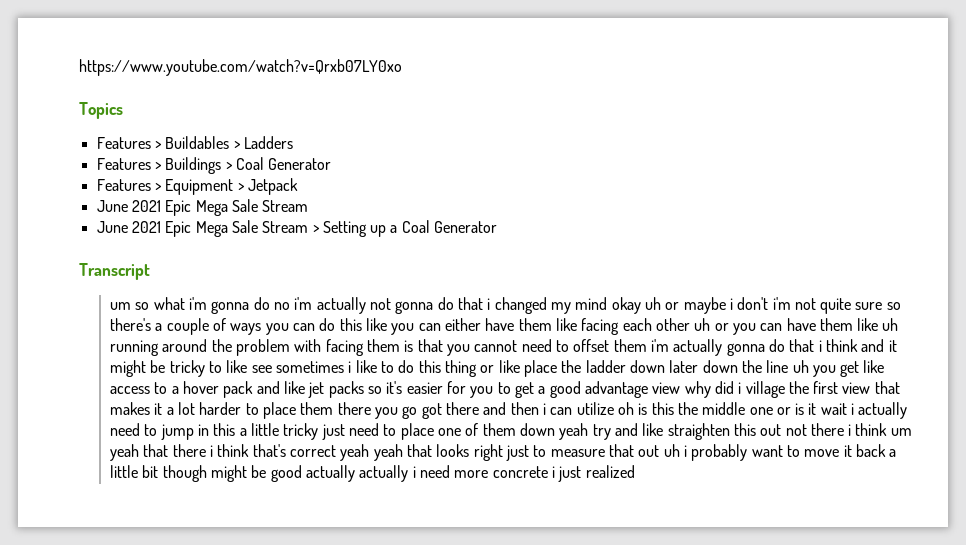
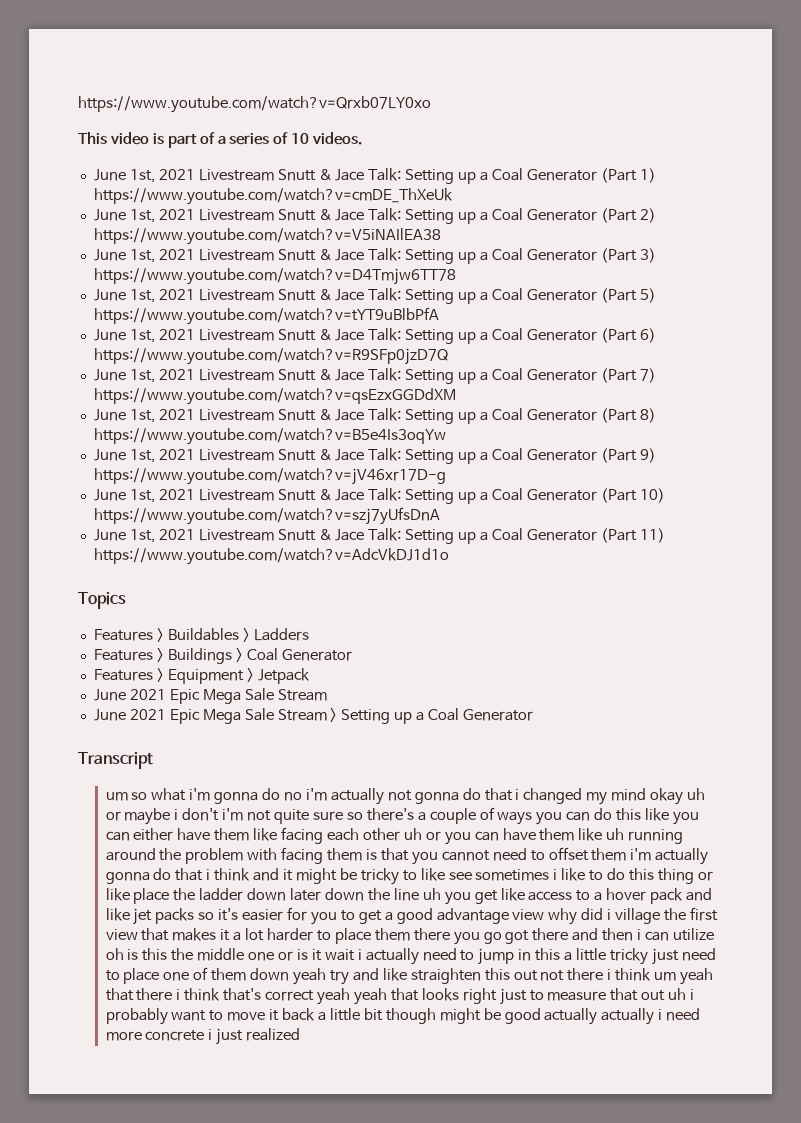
+ This video is part of a series of 10 videos.
+ June 1st, 2021 Livestream Snutt & Jace Talk: Setting up a Coal Generator (Part 1) https://www.youtube.com/watch?v=cmDE_ThXeUk
+ June 1st, 2021 Livestream Snutt & Jace Talk: Setting up a Coal Generator (Part 2) https://www.youtube.com/watch?v=V5iNAIlEA38
+ June 1st, 2021 Livestream Snutt & Jace Talk: Setting up a Coal Generator (Part 3) https://www.youtube.com/watch?v=D4Tmjw6TT78
+ June 1st, 2021 Livestream Snutt & Jace Talk: Setting up a Coal Generator (Part 5) https://www.youtube.com/watch?v=tYT9uBlbPfA
+ June 1st, 2021 Livestream Snutt & Jace Talk: Setting up a Coal Generator (Part 6) https://www.youtube.com/watch?v=R9SFp0jzD7Q
+ June 1st, 2021 Livestream Snutt & Jace Talk: Setting up a Coal Generator (Part 7) https://www.youtube.com/watch?v=qsEzxGGDdXM
+ June 1st, 2021 Livestream Snutt & Jace Talk: Setting up a Coal Generator (Part 8) https://www.youtube.com/watch?v=B5e4Is3oqYw
+ June 1st, 2021 Livestream Snutt & Jace Talk: Setting up a Coal Generator (Part 9) https://www.youtube.com/watch?v=jV46xr17D-g
+ June 1st, 2021 Livestream Snutt & Jace Talk: Setting up a Coal Generator (Part 10) https://www.youtube.com/watch?v=szj7yUfsDnA
+ June 1st, 2021 Livestream Snutt & Jace Talk: Setting up a Coal Generator (Part 11) https://www.youtube.com/watch?v=AdcVkDJ1d1o

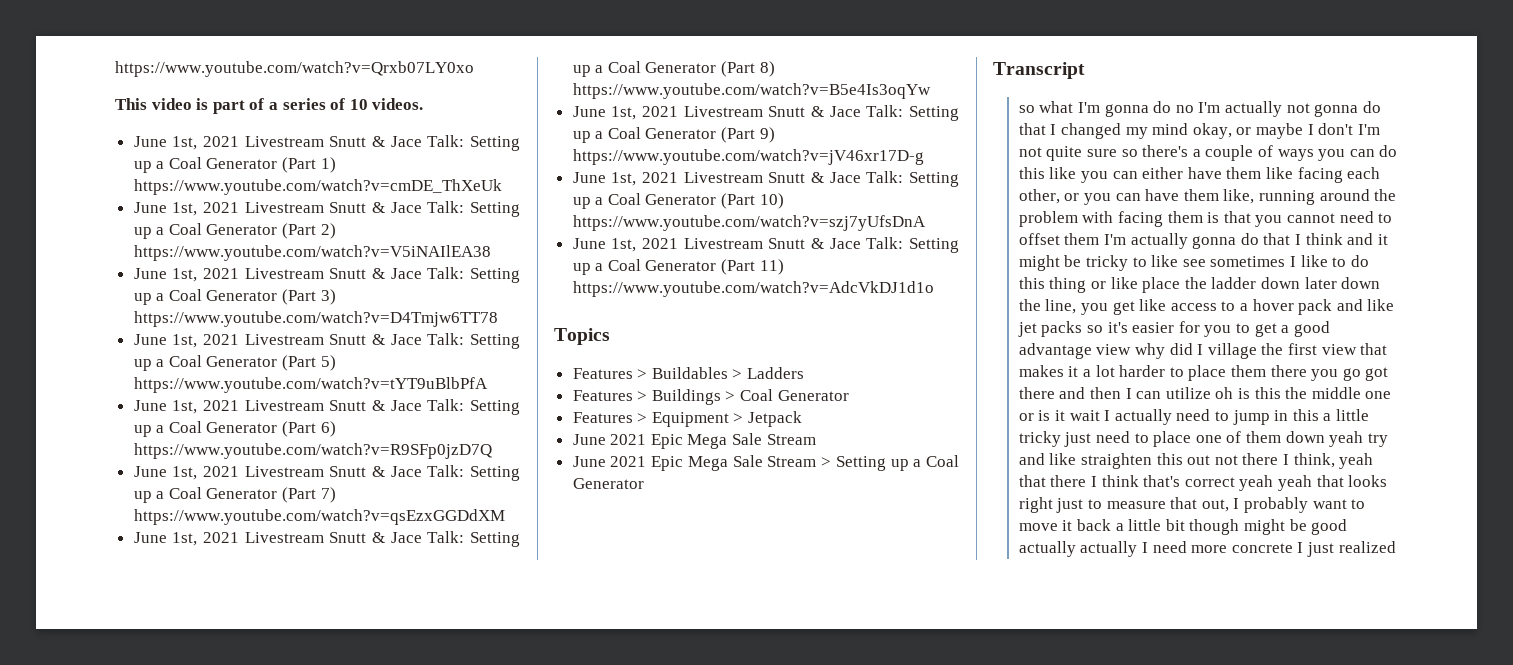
- um so what i'm gonna do no i'm actually not gonna do that i changed my mind okay uh or maybe i don't i'm not quite sure so there's a couple of ways you can do this like you can either have them like facing each other uh or you can have them like uh running around the problem with facing them is that you cannot need to offset them i'm actually gonna do that i think and it might be tricky to like see sometimes i like to do this thing or like place the ladder down later down the line uh you get like access to a hover pack and like jet packs so it's easier for you to get a good advantage view why did i village the first view that makes it a lot harder to place them there you go got there and then i can utilize oh is this the middle one or is it wait i actually need to jump in this a little tricky just need to place one of them down yeah try and like straighten this out not there i think um yeah that there i think that's correct yeah yeah that looks right just to measure that out uh i probably want to move it back a little bit though might be good actually actually i need more concrete i just realized
+ so what I'm gonna do no I'm actually not gonna do that I changed my mind okay, or maybe I don't I'm not quite sure so there's a couple of ways you can do this like you can either have them like facing each other, or you can have them like, running around the problem with facing them is that you cannot need to offset them I'm actually gonna do that I think and it might be tricky to like see sometimes I like to do this thing or like place the ladder down later down the line, you get like access to a hover pack and like jet packs so it's easier for you to get a good advantage view why did I village the first view that makes it a lot harder to place them there you go got there and then I can utilize oh is this the middle one or is it wait I actually need to jump in this a little tricky just need to place one of them down yeah try and like straighten this out not there I think, yeah that there I think that's correct yeah yeah that looks right just to measure that out, I probably want to move it back a little bit though might be good actually actually I need more concrete I just realized

